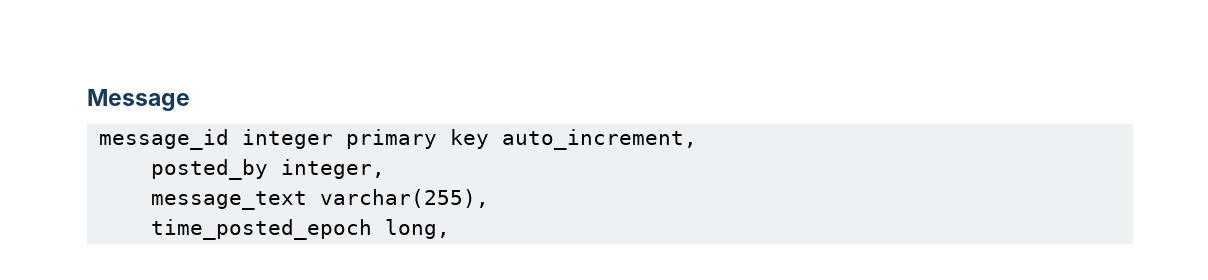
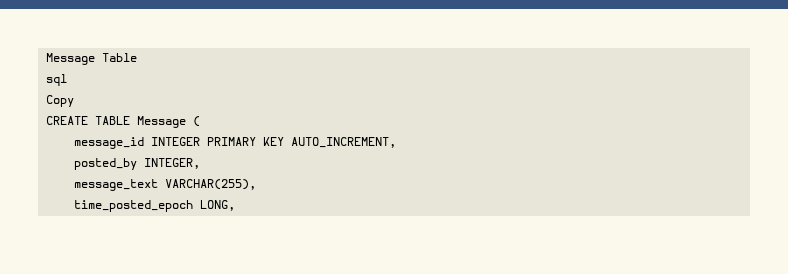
- Message
- message_id integer primary key auto_increment,
+ Message Table
+ sql
+ Copy
+ CREATE TABLE Message (
+ message_id INTEGER PRIMARY KEY AUTO_INCREMENT,
- posted_by integer,
+ posted_by INTEGER,
- message_text varchar(255),
+ message_text VARCHAR(255),
- time_posted_epoch long,
+ time_posted_epoch LONG,

